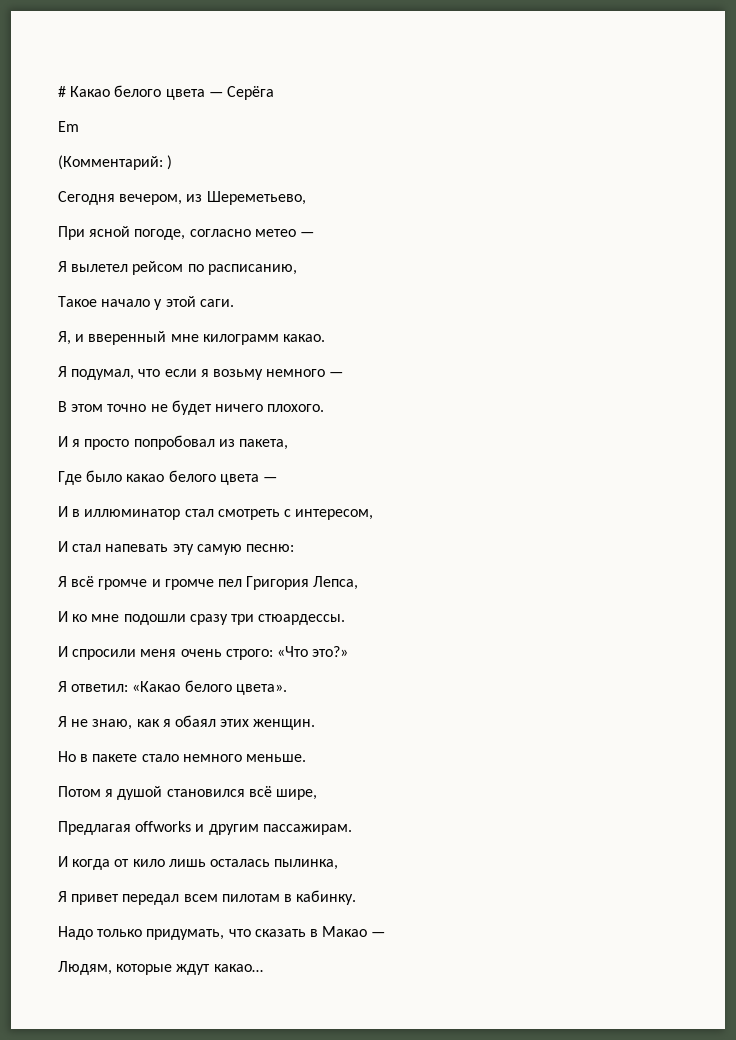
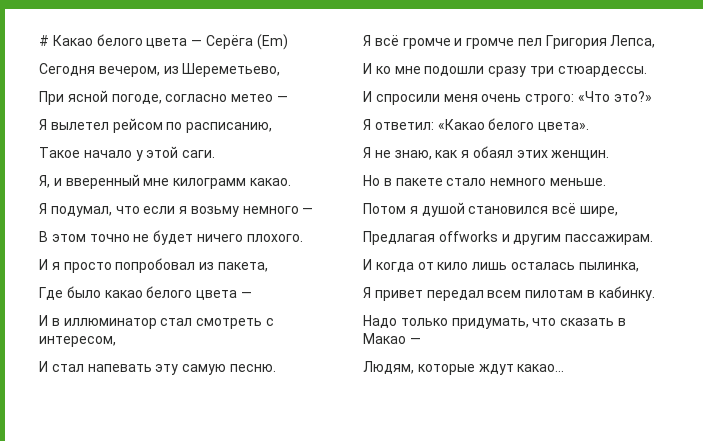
- # Какао белого цвета — Серёга
- Em
- (Комментарий: )
+ # Какао белого цвета — Серёга (Em)
- И стал напевать эту самую песню:
+ И стал напевать эту самую песню.

